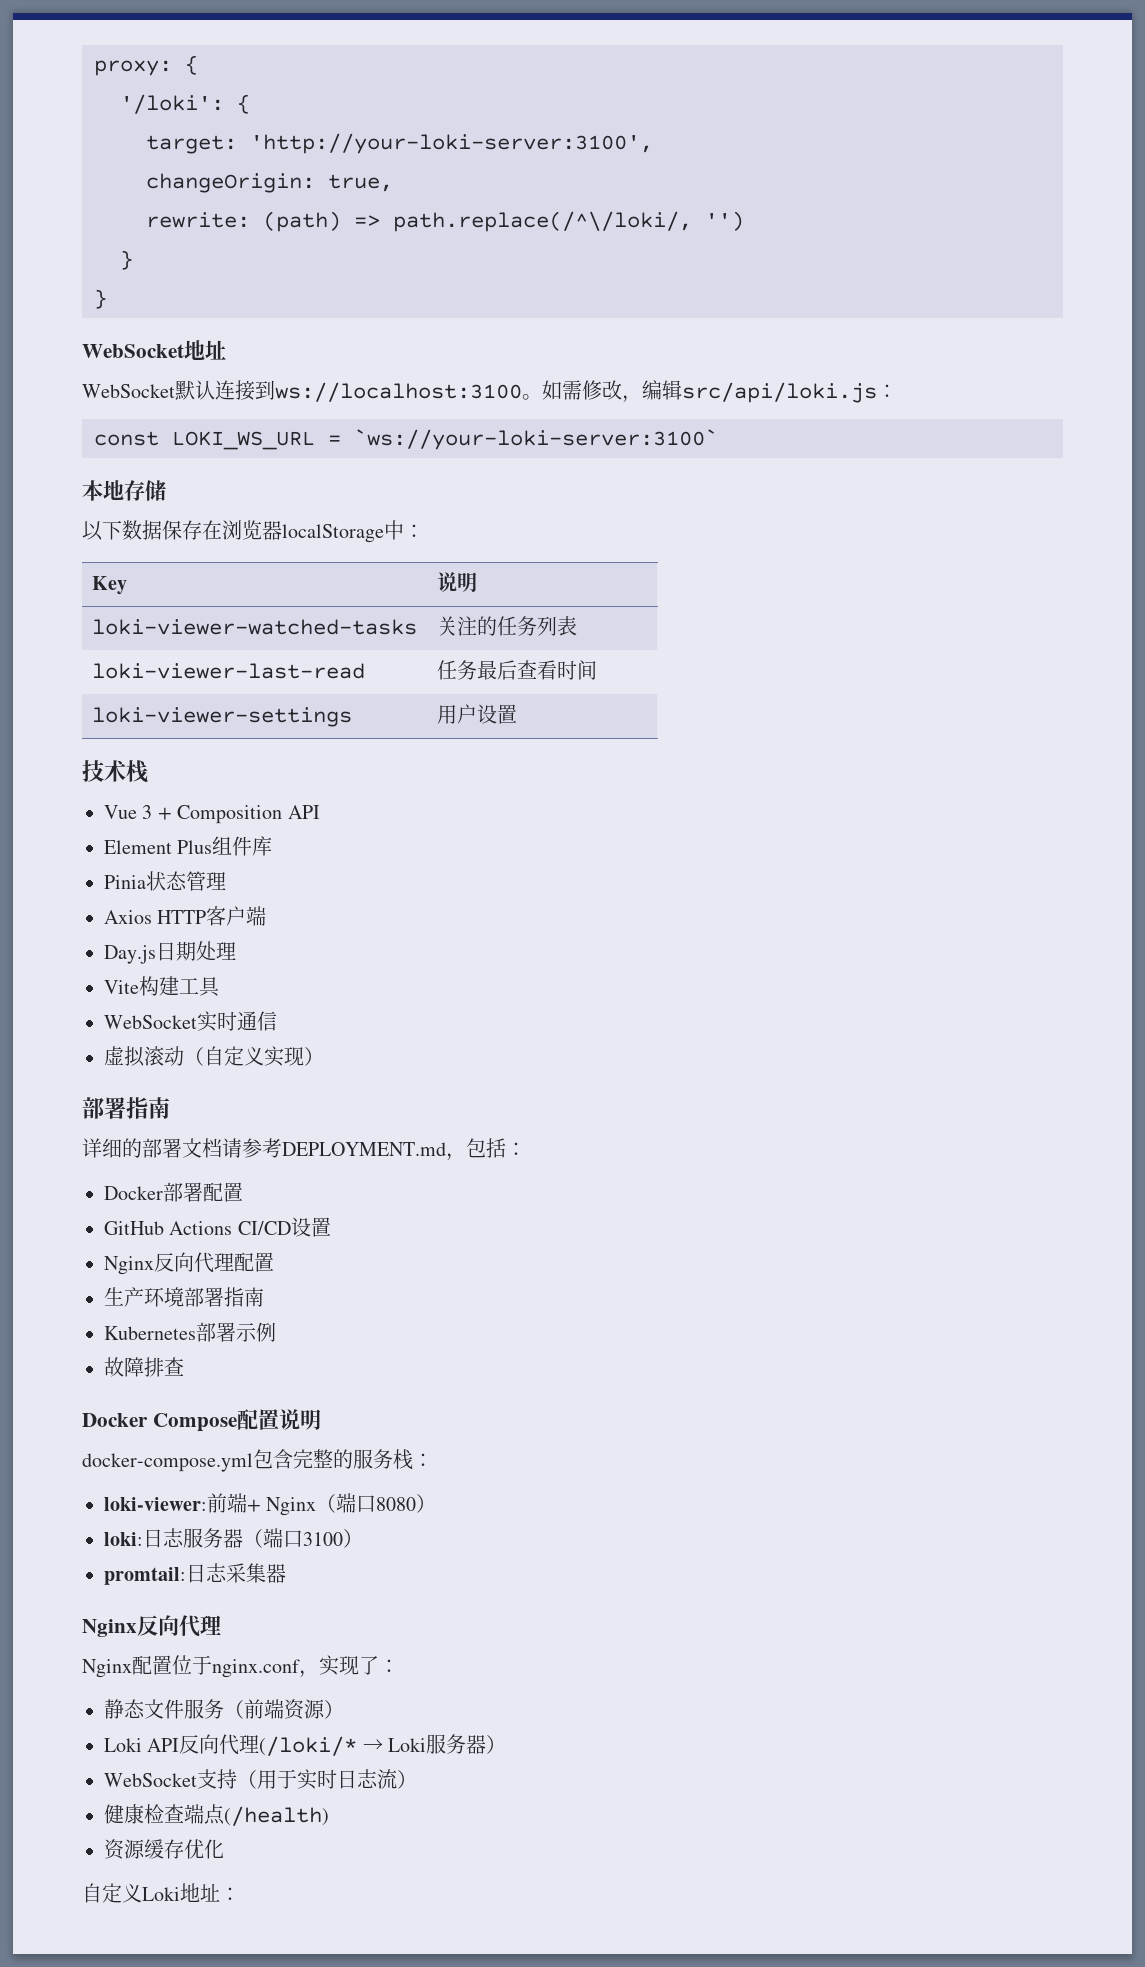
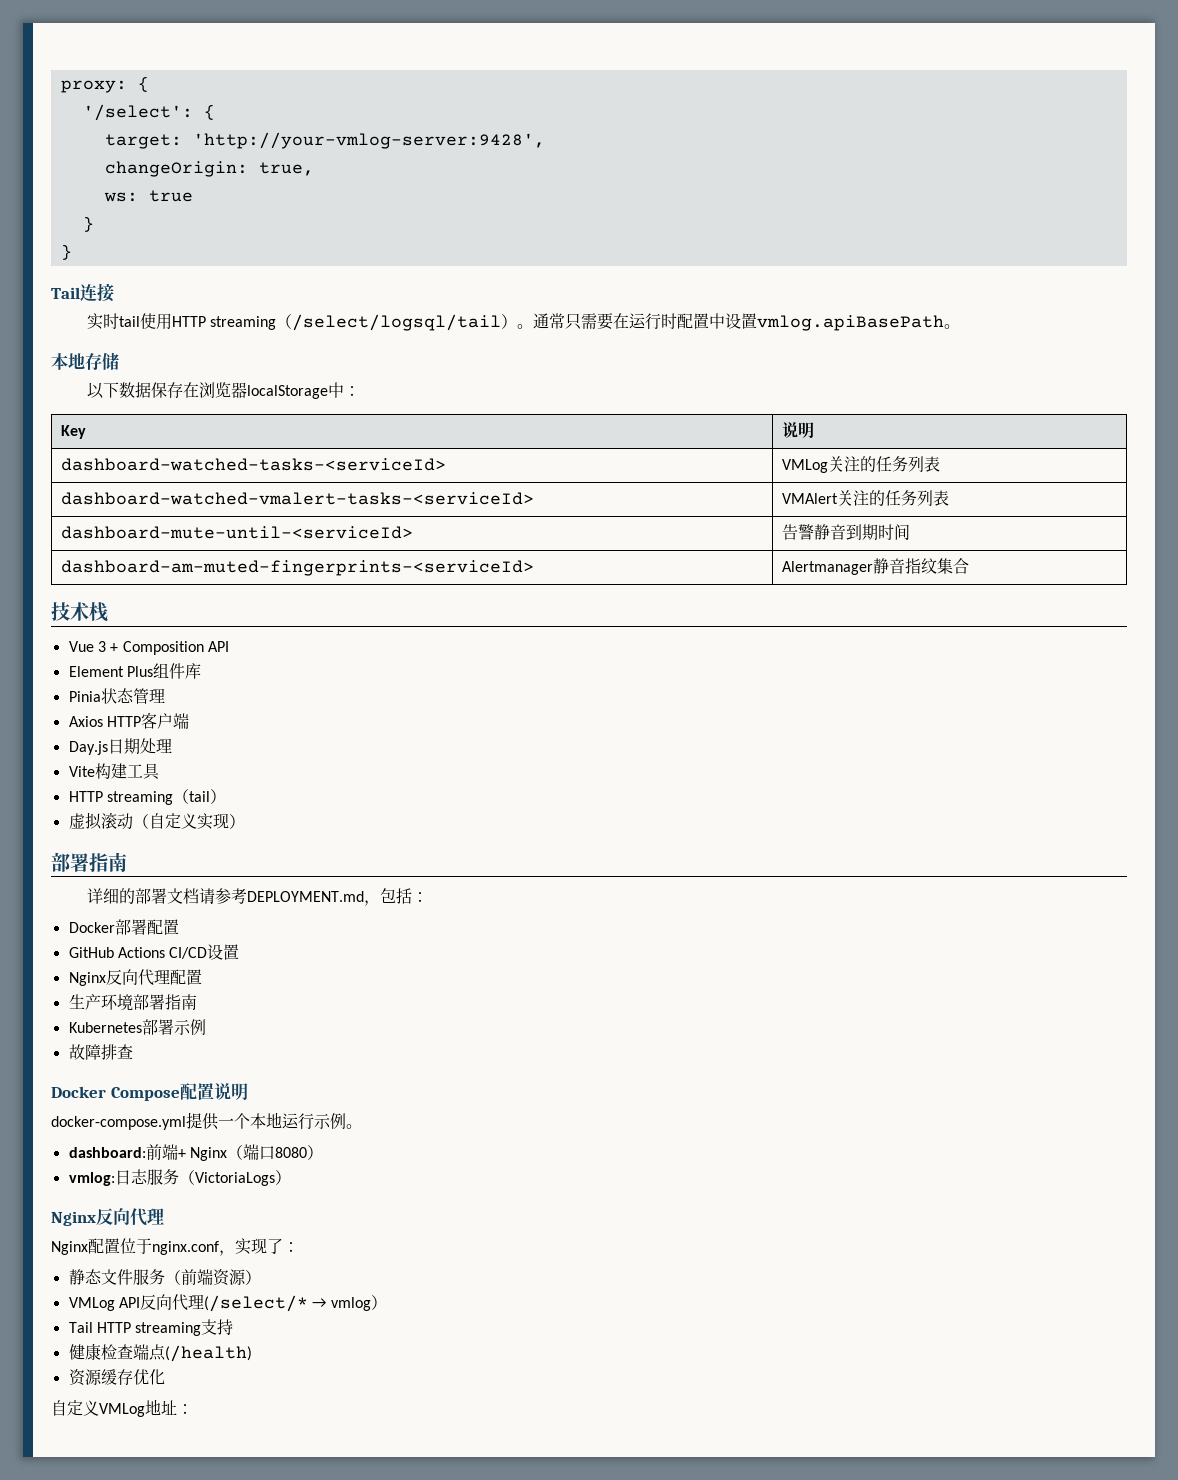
- '/loki': {
+ '/select': {
- target: 'http://your-loki-server:3100',
+ target: 'http://your-vmlog-server:9428',
- rewrite: (path) => path.replace(/^\/loki/, '')
+ ws: true
  }
  }
- WebSocket地址
- WebSocket默认连接到ws://localhost:3100。如需修改，编辑src/api/loki.js：
- const LOKI_WS_URL = `ws://your-loki-server:3100`
+ Tail连接
+ 实时tail使用HTTP streaming（/select/logsql/tail）。通常只需要在运行时配置中设置vmlog.apiBasePath。
- loki-viewer-watched-tasks | 关注的任务列表
- loki-viewer-last-read | 任务最后查看时间
- loki-viewer-settings | 用户设置
+ dashboard-watched-tasks-<serviceId> | VMLog关注的任务列表
+ dashboard-watched-vmalert-tasks-<serviceId> | VMAlert关注的任务列表
+ dashboard-mute-until-<serviceId> | 告警静音到期时间
+ dashboard-am-muted-fingerprints-<serviceId> | Alertmanager静音指纹集合
- WebSocket实时通信
+ HTTP streaming（tail）
- docker-compose.yml包含完整的服务栈：
- loki-viewer:前端+ Nginx（端口8080）
+ docker-compose.yml提供一个本地运行示例。
+ dashboard:前端+ Nginx（端口8080）
- loki:日志服务器（端口3100）
- promtail:日志采集器
+ vmlog:日志服务（VictoriaLogs）
- Loki API反向代理(/loki/* → Loki服务器）
- WebSocket支持（用于实时日志流）
+ VMLog API反向代理(/select/* → vmlog）
+ Tail HTTP streaming支持
- 自定义Loki地址：
+ 自定义VMLog地址：

